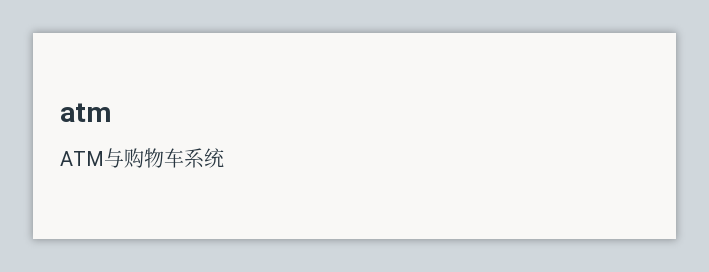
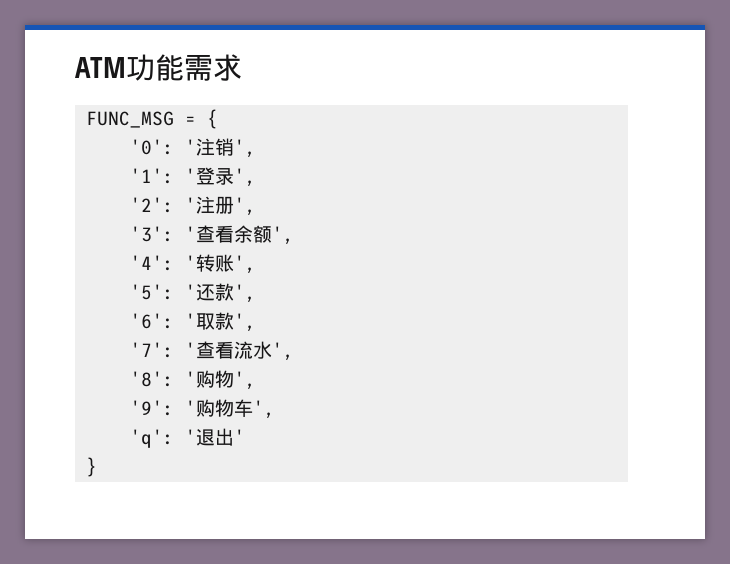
- atm
- ATM与购物车系统
+ ATM功能需求
+ FUNC_MSG = {
+ '0': '注销',
+ '1': '登录',
+ '2': '注册',
+ '3': '查看余额',
+ '4': '转账',
+ '5': '还款',
+ '6': '取款',
+ '7': '查看流水',
+ '8': '购物',
+ '9': '购物车',
+ 'q': '退出'
+ }

